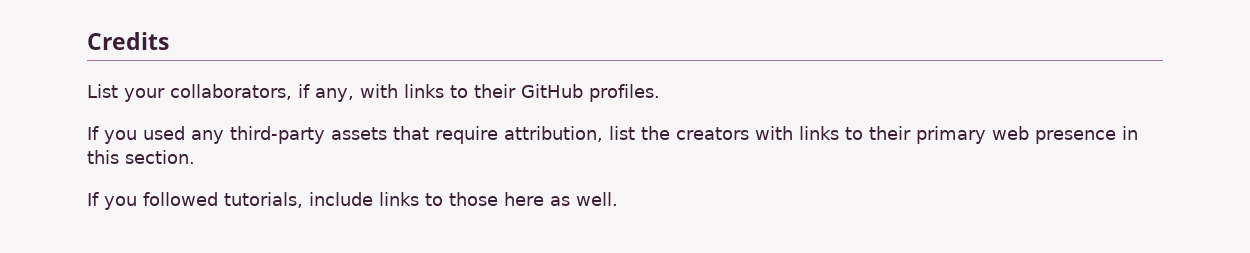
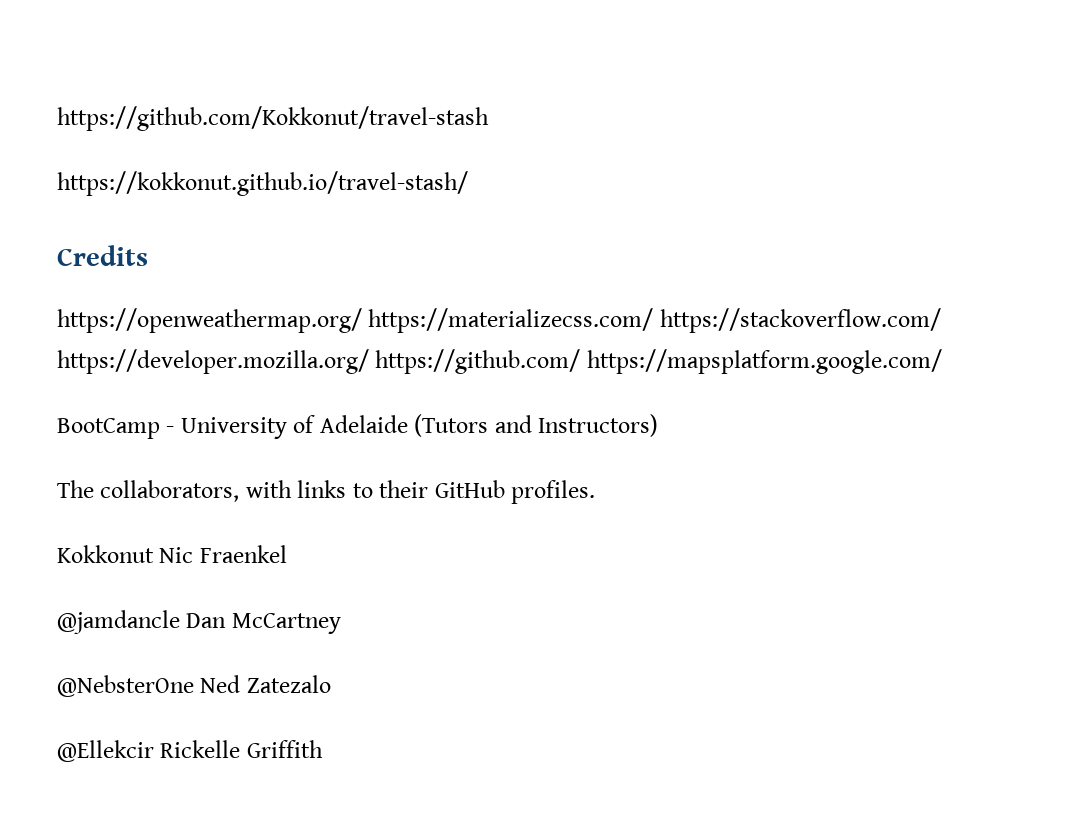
+ https://github.com/Kokkonut/travel-stash
+ https://kokkonut.github.io/travel-stash/
- List your collaborators, if any, with links to their GitHub profiles.
+ https://openweathermap.org/ https://materializecss.com/ https://stackoverflow.com/ https://developer.mozilla.org/ https://github.com/ https://mapsplatform.google.com/
+ BootCamp - University of Adelaide (Tutors and Instructors)
+ The collaborators, with links to their GitHub profiles.
- If you used any third-party assets that require attribution, list the creators with links to their primary web presence in this section.
- If you followed tutorials, include links to those here as well.
+ Kokkonut Nic Fraenkel
+ @jamdancle Dan McCartney
+ @NebsterOne Ned Zatezalo
+ @Ellekcir Rickelle Griffith

